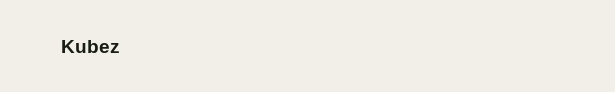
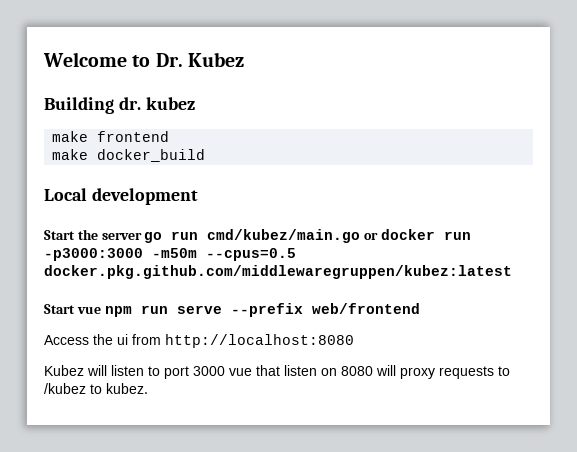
- Kubez
+ Welcome to Dr. Kubez
+ Building dr. kubez
+ make frontend
+ make docker_build
+ Local development
+ Start the server go run cmd/kubez/main.go or docker run -p3000:3000 -m50m --cpus=0.5 docker.pkg.github.com/middlewaregruppen/kubez:latest
+ Start vue npm run serve --prefix web/frontend
+ Access the ui from http://localhost:8080
+ Kubez will listen to port 3000 vue that listen on 8080 will proxy requests to /kubez to kubez.

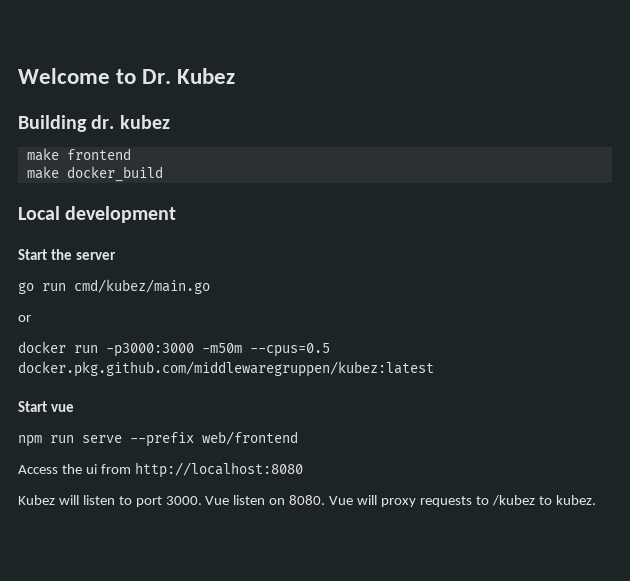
- Start the server go run cmd/kubez/main.go or docker run -p3000:3000 -m50m --cpus=0.5 docker.pkg.github.com/middlewaregruppen/kubez:latest
+ Start the server
+ go run cmd/kubez/main.go
+ or
+ docker run -p3000:3000 -m50m --cpus=0.5 docker.pkg.github.com/middlewaregruppen/kubez:latest
- Start vue npm run serve --prefix web/frontend
+ Start vue
+ npm run serve --prefix web/frontend
- Kubez will listen to port 3000 vue that listen on 8080 will proxy requests to /kubez to kubez.
+ Kubez will listen to port 3000. Vue listen on 8080. Vue will proxy requests to /kubez to kubez.

